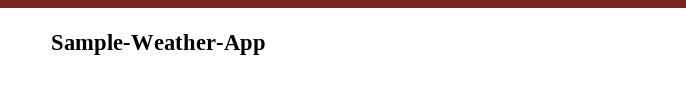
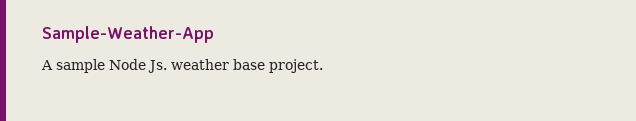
+ A sample Node Js. weather base project.

